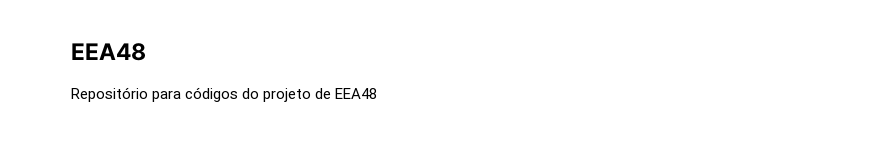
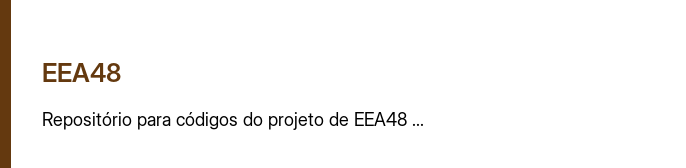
- Repositório para códigos do projeto de EEA48
+ Repositório para códigos do projeto de EEA48 ...

